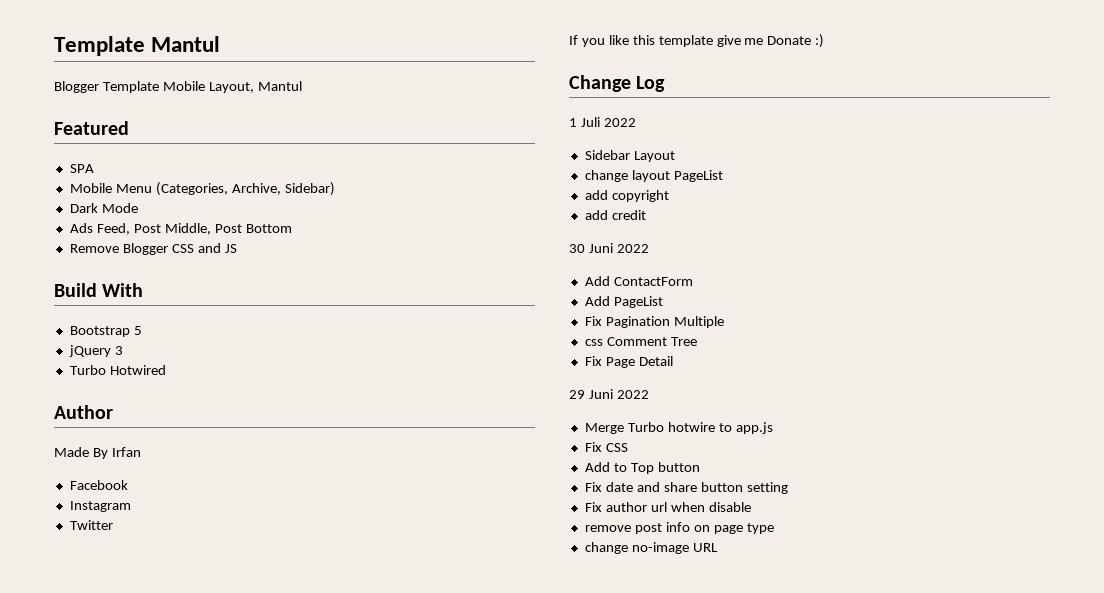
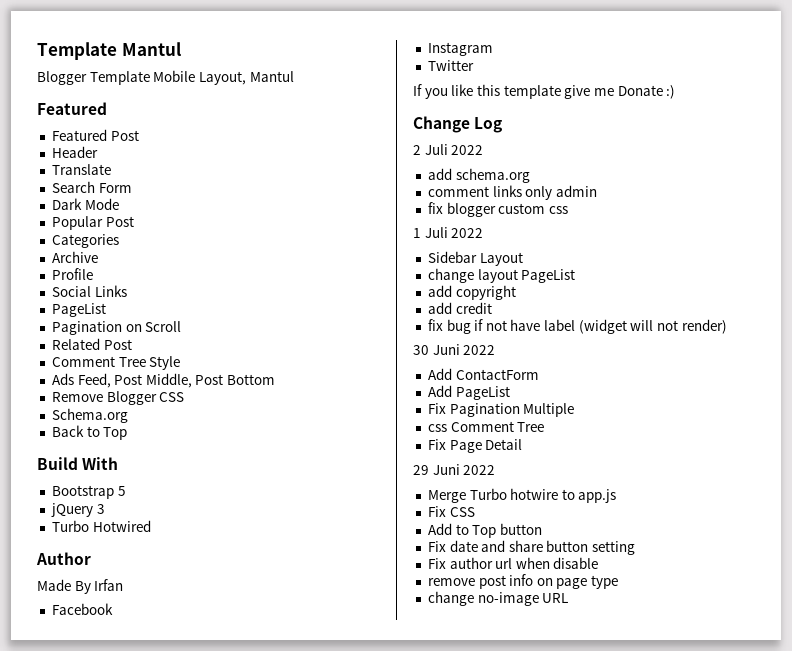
- SPA
- Mobile Menu (Categories, Archive, Sidebar)
+ Featured Post
+ Header
+ Translate
+ Search Form
  Dark Mode
+ Popular Post
+ Categories
+ Archive
+ Profile
+ Social Links
+ PageList
+ Pagination on Scroll
+ Related Post
+ Comment Tree Style
- Remove Blogger CSS and JS
+ Remove Blogger CSS
+ Schema.org
+ Back to Top
+ 2 Juli 2022
+ add schema.org
+ comment links only admin
+ fix blogger custom css
+ fix bug if not have label (widget will not render)

